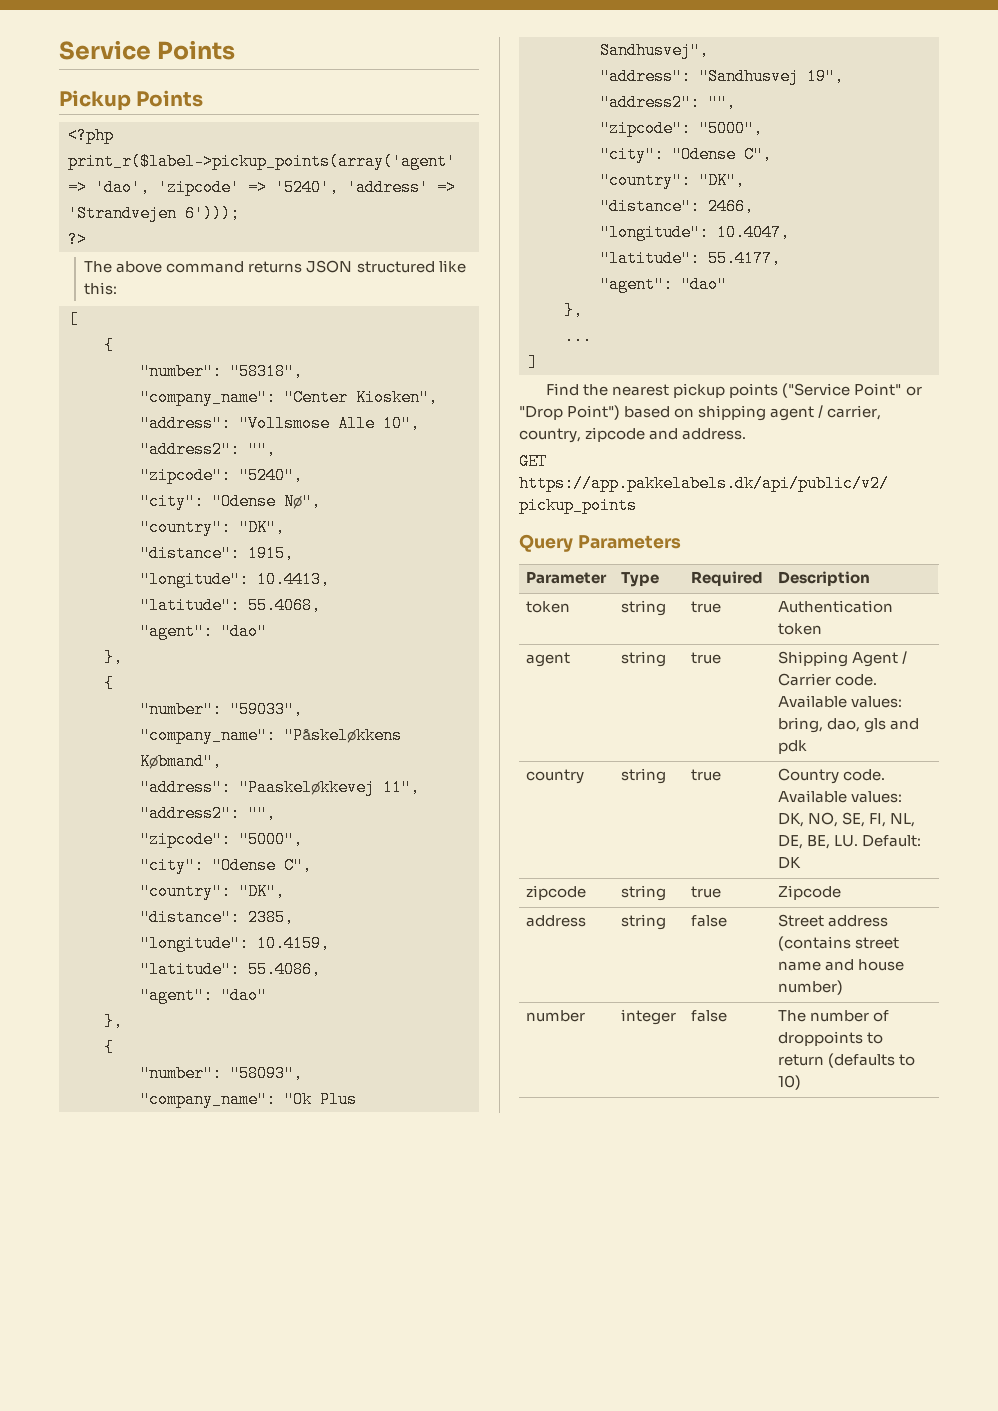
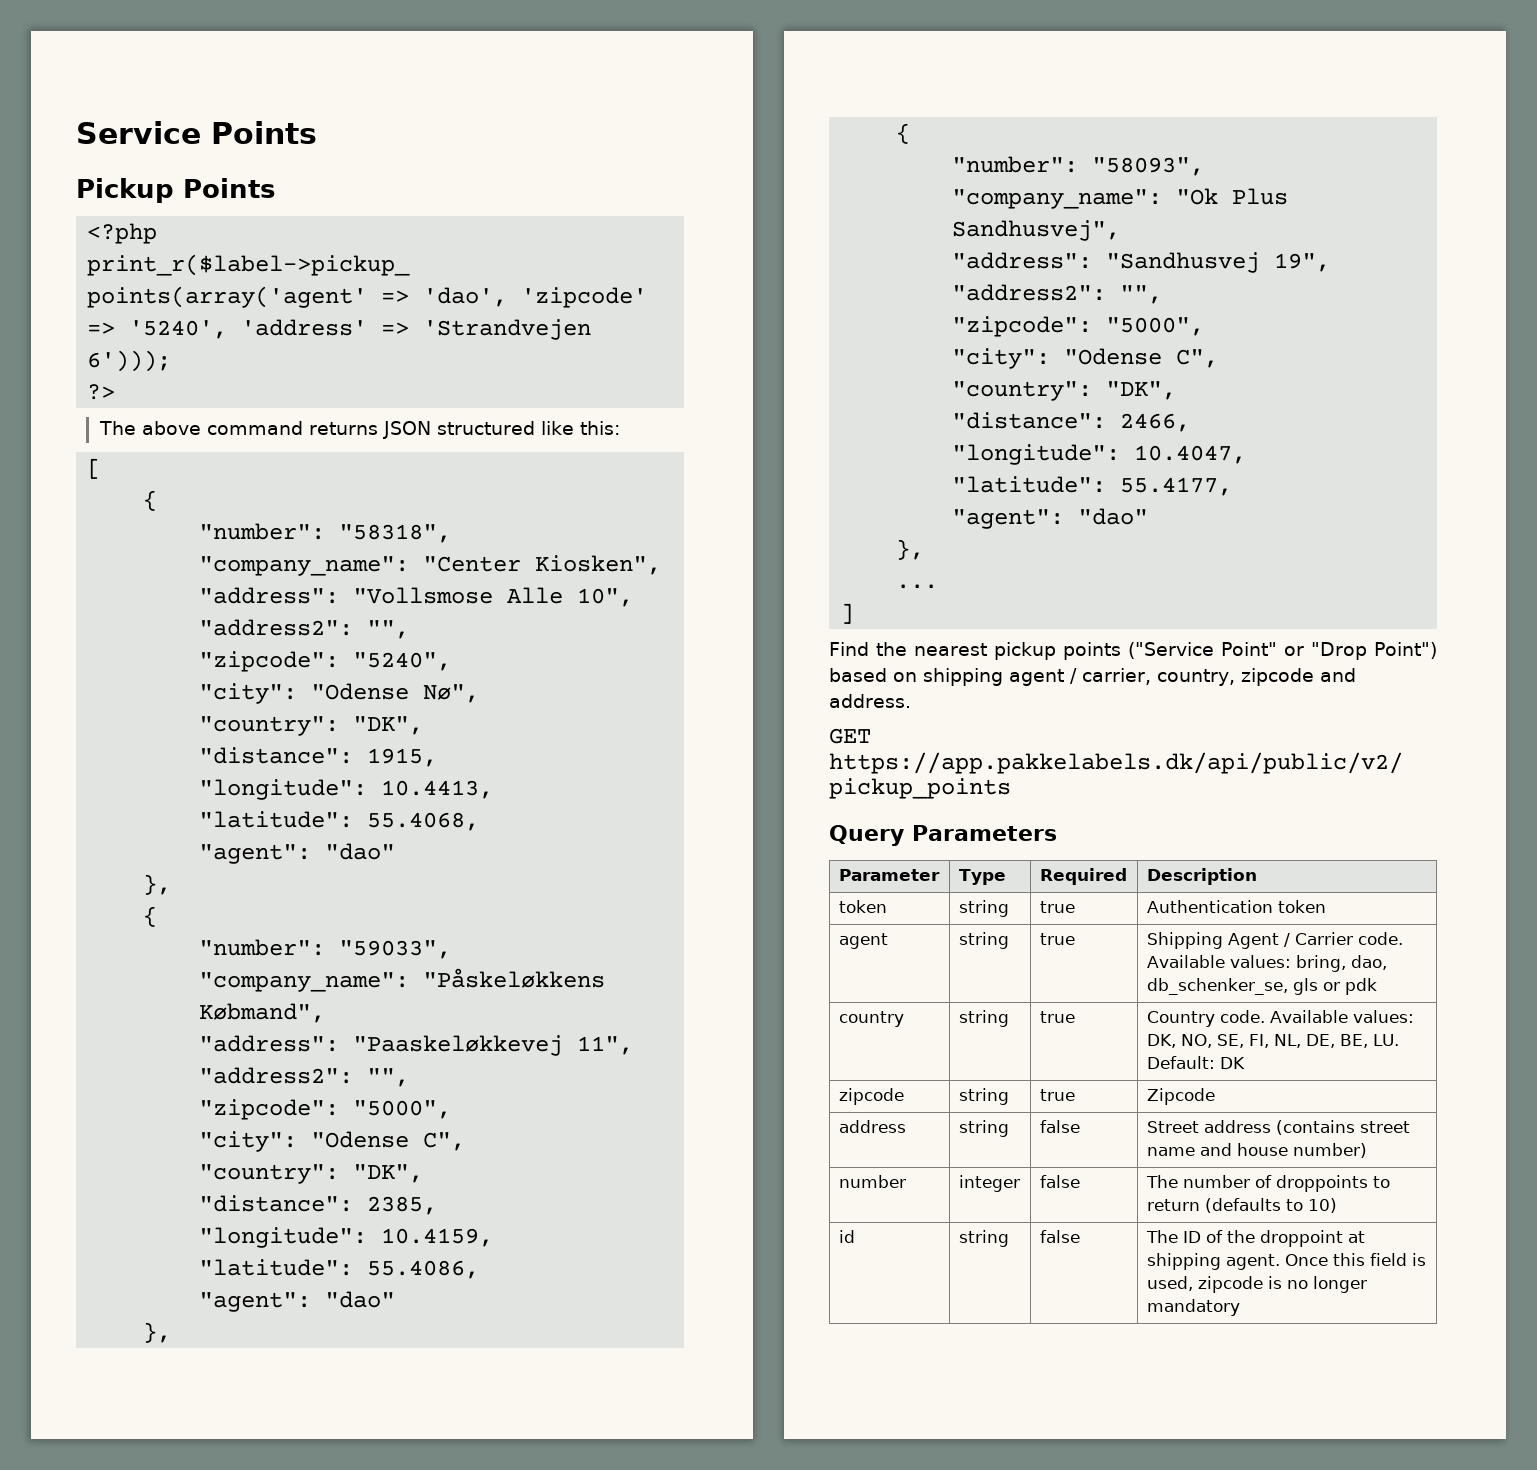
- agent | string | true | Shipping Agent / Carrier code. Available values: bring, dao, gls and pdk
+ agent | string | true | Shipping Agent / Carrier code. Available values: bring, dao, db_schenker_se, gls or pdk
+ id | string | false | The ID of the droppoint at shipping agent. Once this field is used, zipcode is no longer mandatory

